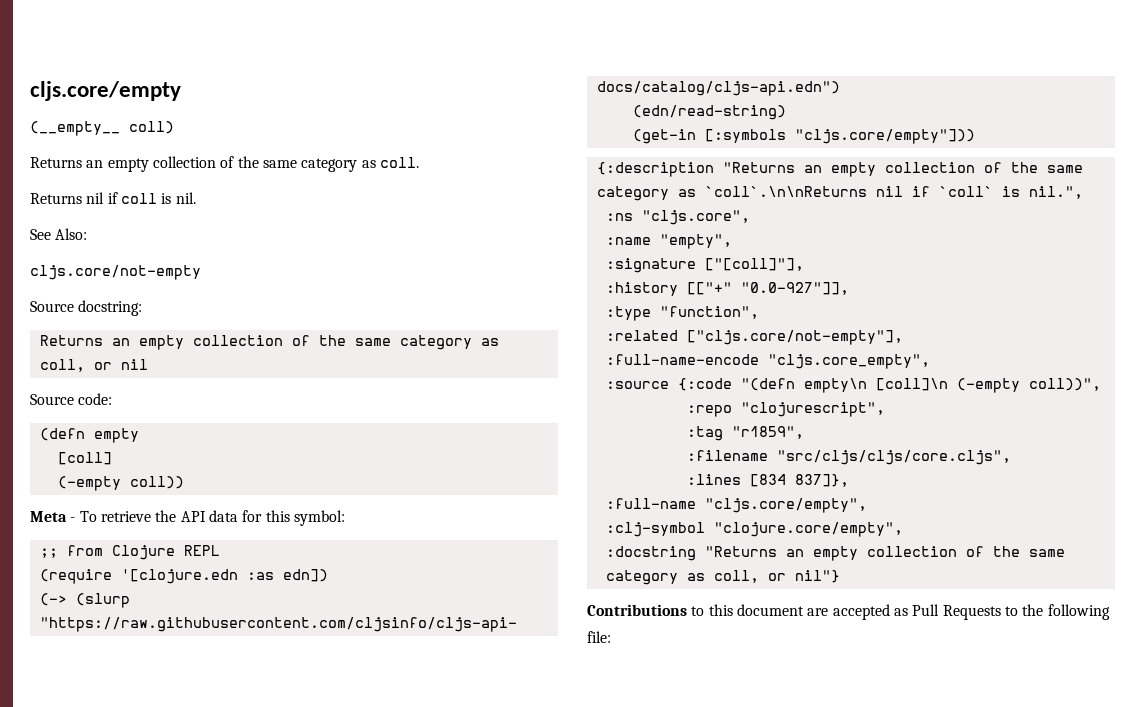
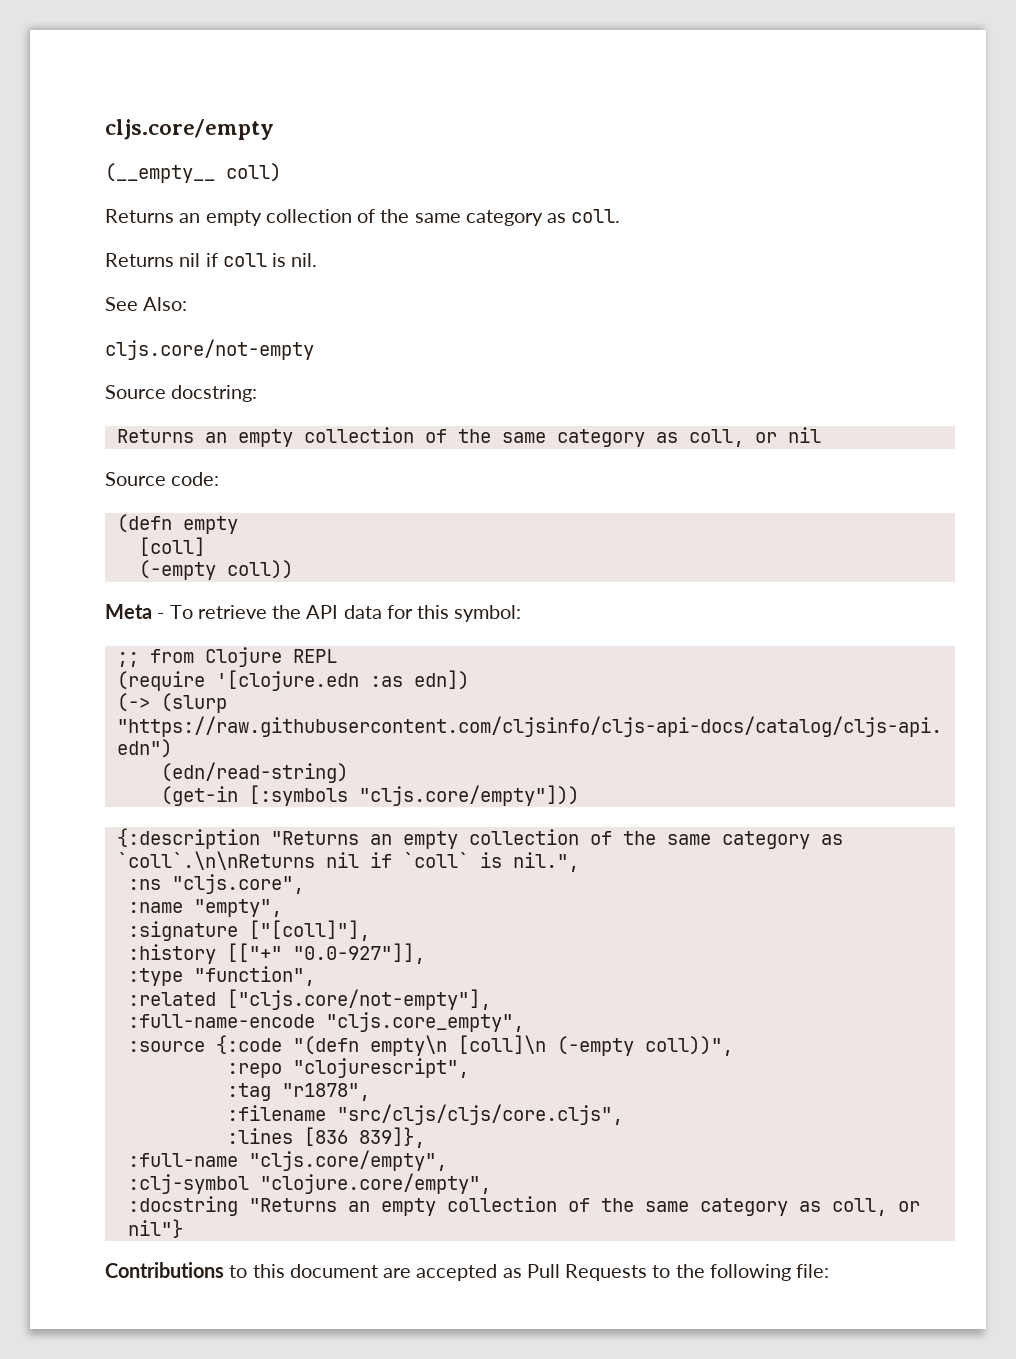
- :tag "r1859",
+ :tag "r1878",
- :lines [834 837]},
+ :lines [836 839]},

